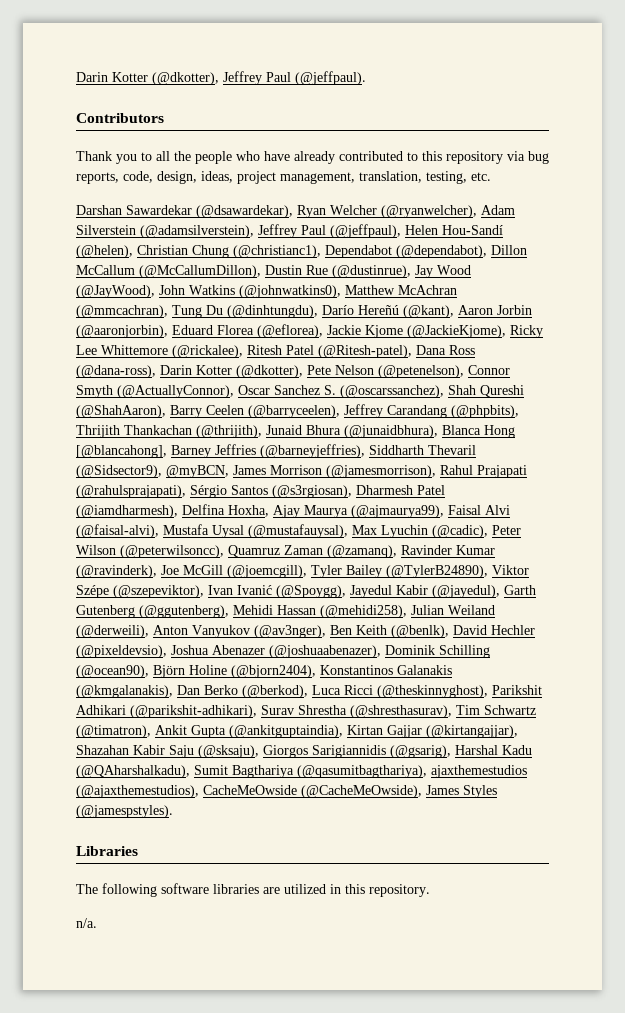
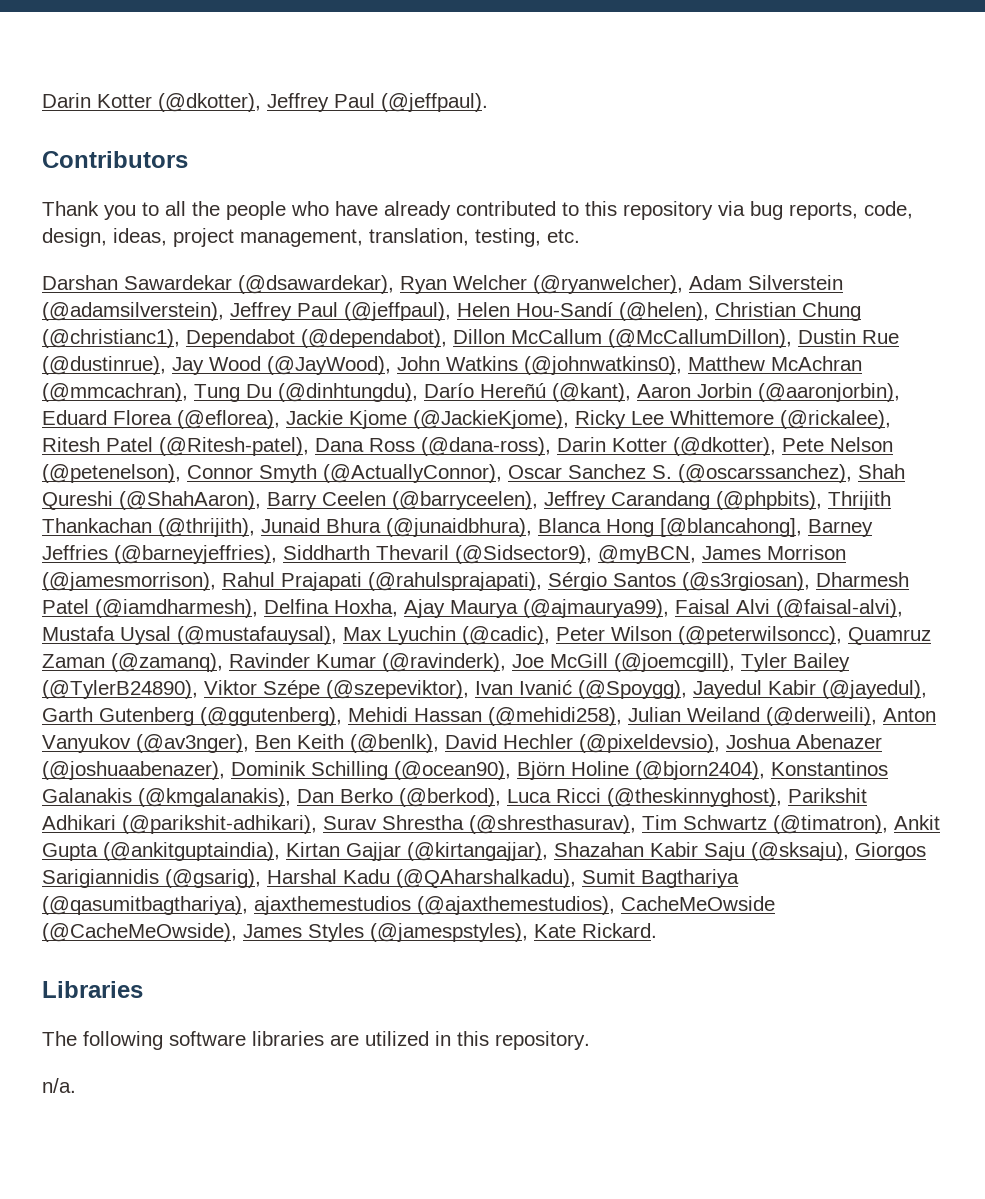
- Darshan Sawardekar (@dsawardekar), Ryan Welcher (@ryanwelcher), Adam Silverstein (@adamsilverstein), Jeffrey Paul (@jeffpaul), Helen Hou-Sandí (@helen), Christian Chung (@christianc1), Dependabot (@dependabot), Dillon McCallum (@McCallumDillon), Dustin Rue (@dustinrue), Jay Wood (@JayWood), John Watkins (@johnwatkins0), Matthew McAchran (@mmcachran), Tung Du (@dinhtungdu), Darío Hereñú (@kant), Aaron Jorbin (@aaronjorbin), Eduard Florea (@eflorea), Jackie Kjome (@JackieKjome), Ricky Lee Whittemore (@rickalee), Ritesh Patel (@Ritesh-patel), Dana Ross (@dana-ross), Darin Kotter (@dkotter), Pete Nelson (@petenelson), Connor Smyth (@ActuallyConnor), Oscar Sanchez S. (@oscarssanchez), Shah Qureshi (@ShahAaron), Barry Ceelen (@barryceelen), Jeffrey Carandang (@phpbits), Thrijith Thankachan (@thrijith), Junaid Bhura (@junaidbhura), Blanca Hong [@blancahong], Barney Jeffries (@barneyjeffries), Siddharth Thevaril (@Sidsector9), @myBCN, James Morrison (@jamesmorrison), Rahul Prajapati (@rahulsprajapati), Sérgio Santos (@s3rgiosan), Dharmesh Patel (@iamdharmesh), Delfina Hoxha, Ajay Maurya (@ajmaurya99), Faisal Alvi (@faisal-alvi), Mustafa Uysal (@mustafauysal), Max Lyuchin (@cadic), Peter Wilson (@peterwilsoncc), Quamruz Zaman (@zamanq), Ravinder Kumar (@ravinderk), Joe McGill (@joemcgill), Tyler Bailey (@TylerB24890), Viktor Szépe (@szepeviktor), Ivan Ivanić (@Spoygg), Jayedul Kabir (@jayedul), Garth Gutenberg (@ggutenberg), Mehidi Hassan (@mehidi258), Julian Weiland (@derweili), Anton Vanyukov (@av3nger), Ben Keith (@benlk), David Hechler (@pixeldevsio), Joshua Abenazer (@joshuaabenazer), Dominik Schilling (@ocean90), Björn Holine (@bjorn2404), Konstantinos Galanakis (@kmgalanakis), Dan Berko (@berkod), Luca Ricci (@theskinnyghost), Parikshit Adhikari (@parikshit-adhikari), Surav Shrestha (@shresthasurav), Tim Schwartz (@timatron), Ankit Gupta (@ankitguptaindia), Kirtan Gajjar (@kirtangajjar), Shazahan Kabir Saju (@sksaju), Giorgos Sarigiannidis (@gsarig), Harshal Kadu (@QAharshalkadu), Sumit Bagthariya (@qasumitbagthariya), ajaxthemestudios (@ajaxthemestudios), CacheMeOwside (@CacheMeOwside), James Styles (@jamespstyles).
+ Darshan Sawardekar (@dsawardekar), Ryan Welcher (@ryanwelcher), Adam Silverstein (@adamsilverstein), Jeffrey Paul (@jeffpaul), Helen Hou-Sandí (@helen), Christian Chung (@christianc1), Dependabot (@dependabot), Dillon McCallum (@McCallumDillon), Dustin Rue (@dustinrue), Jay Wood (@JayWood), John Watkins (@johnwatkins0), Matthew McAchran (@mmcachran), Tung Du (@dinhtungdu), Darío Hereñú (@kant), Aaron Jorbin (@aaronjorbin), Eduard Florea (@eflorea), Jackie Kjome (@JackieKjome), Ricky Lee Whittemore (@rickalee), Ritesh Patel (@Ritesh-patel), Dana Ross (@dana-ross), Darin Kotter (@dkotter), Pete Nelson (@petenelson), Connor Smyth (@ActuallyConnor), Oscar Sanchez S. (@oscarssanchez), Shah Qureshi (@ShahAaron), Barry Ceelen (@barryceelen), Jeffrey Carandang (@phpbits), Thrijith Thankachan (@thrijith), Junaid Bhura (@junaidbhura), Blanca Hong [@blancahong], Barney Jeffries (@barneyjeffries), Siddharth Thevaril (@Sidsector9), @myBCN, James Morrison (@jamesmorrison), Rahul Prajapati (@rahulsprajapati), Sérgio Santos (@s3rgiosan), Dharmesh Patel (@iamdharmesh), Delfina Hoxha, Ajay Maurya (@ajmaurya99), Faisal Alvi (@faisal-alvi), Mustafa Uysal (@mustafauysal), Max Lyuchin (@cadic), Peter Wilson (@peterwilsoncc), Quamruz Zaman (@zamanq), Ravinder Kumar (@ravinderk), Joe McGill (@joemcgill), Tyler Bailey (@TylerB24890), Viktor Szépe (@szepeviktor), Ivan Ivanić (@Spoygg), Jayedul Kabir (@jayedul), Garth Gutenberg (@ggutenberg), Mehidi Hassan (@mehidi258), Julian Weiland (@derweili), Anton Vanyukov (@av3nger), Ben Keith (@benlk), David Hechler (@pixeldevsio), Joshua Abenazer (@joshuaabenazer), Dominik Schilling (@ocean90), Björn Holine (@bjorn2404), Konstantinos Galanakis (@kmgalanakis), Dan Berko (@berkod), Luca Ricci (@theskinnyghost), Parikshit Adhikari (@parikshit-adhikari), Surav Shrestha (@shresthasurav), Tim Schwartz (@timatron), Ankit Gupta (@ankitguptaindia), Kirtan Gajjar (@kirtangajjar), Shazahan Kabir Saju (@sksaju), Giorgos Sarigiannidis (@gsarig), Harshal Kadu (@QAharshalkadu), Sumit Bagthariya (@qasumitbagthariya), ajaxthemestudios (@ajaxthemestudios), CacheMeOwside (@CacheMeOwside), James Styles (@jamespstyles), Kate Rickard.

